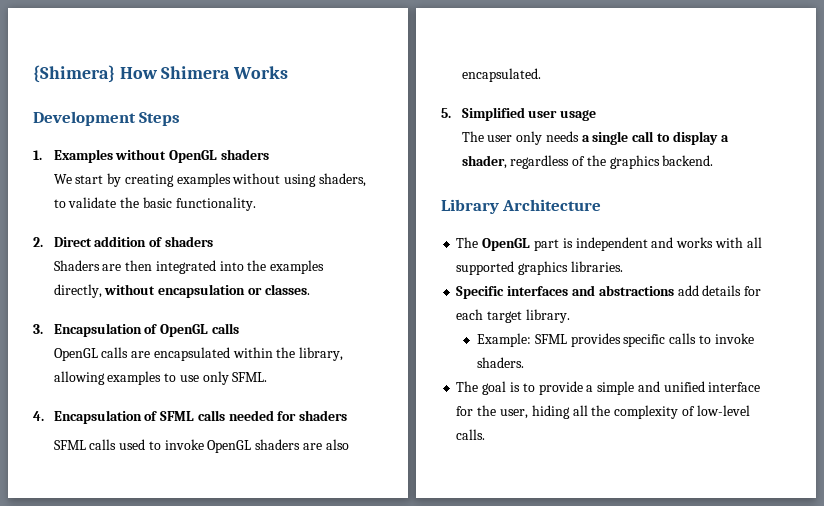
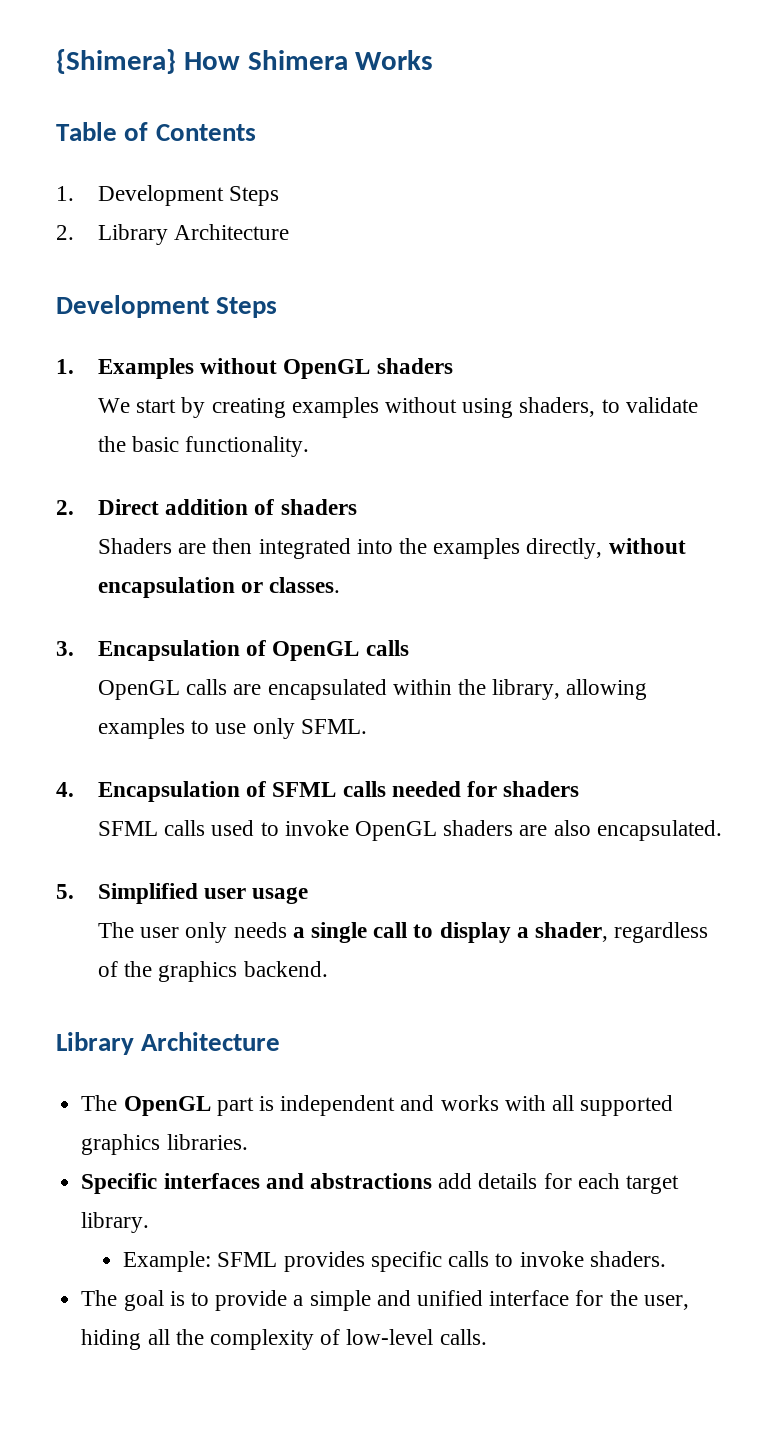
+ Table of Contents
+ 1. Development Steps
+ 2. Library Architecture

